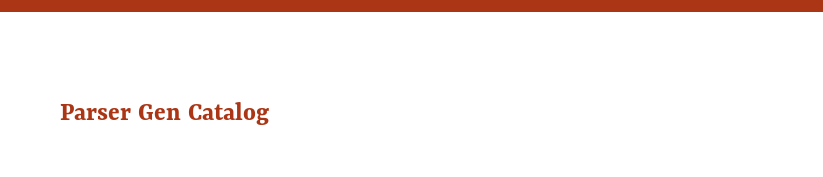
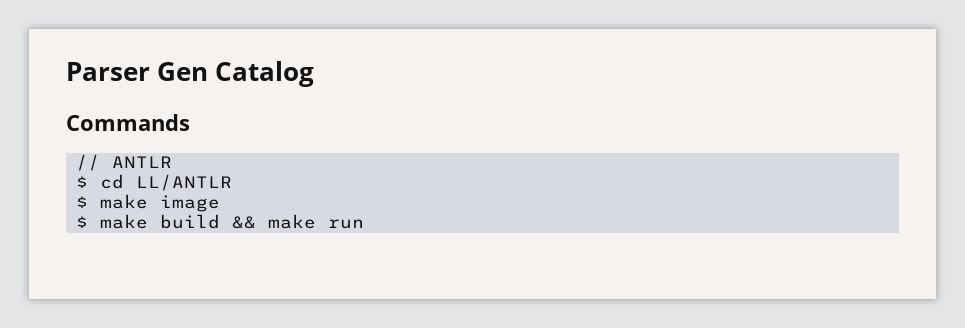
+ Commands
+ // ANTLR
+ $ cd LL/ANTLR
+ $ make image
+ $ make build && make run

